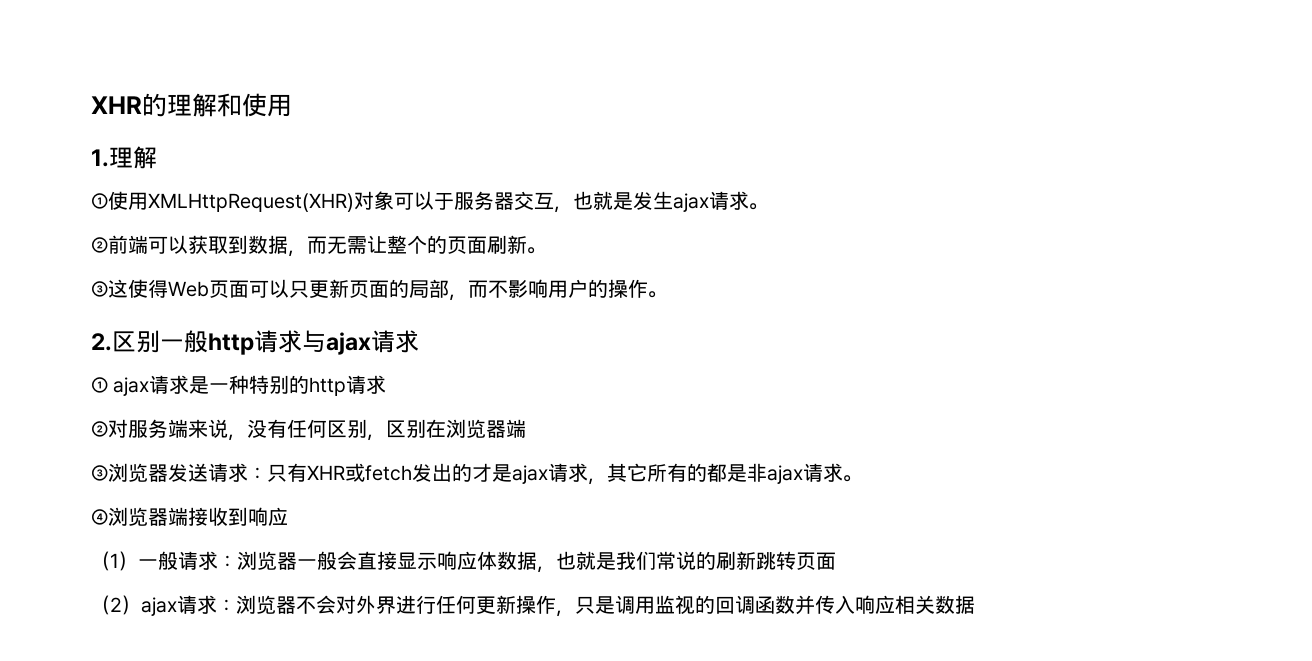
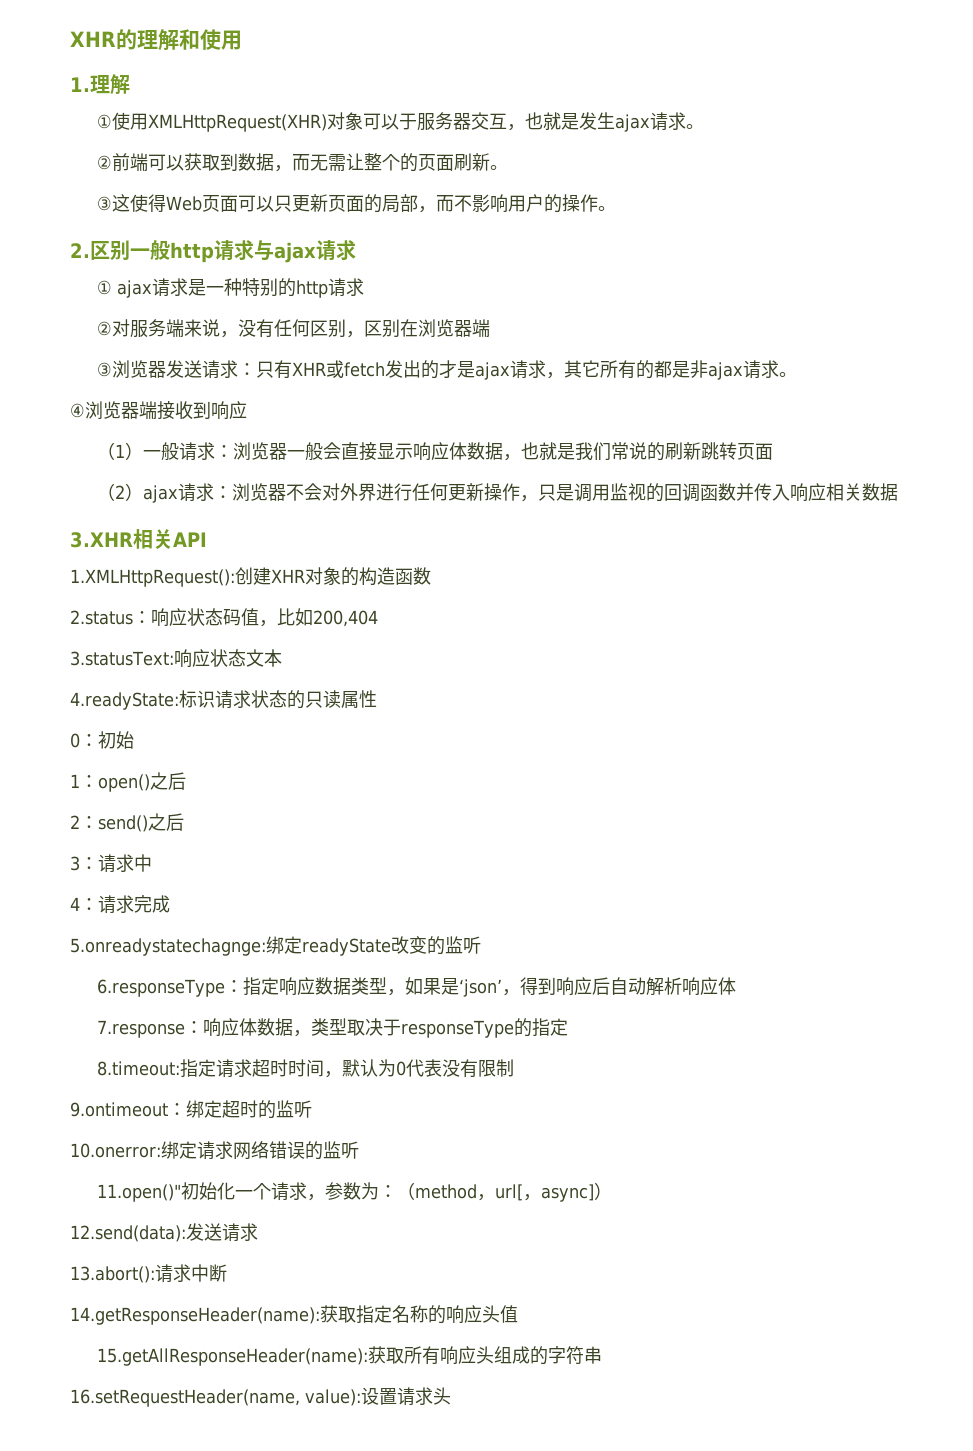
+ 3.XHR相关API
+ 1.XMLHttpRequest():创建XHR对象的构造函数
+ 2.status：响应状态码值，比如200,404
+ 3.statusText:响应状态文本
+ 4.readyState:标识请求状态的只读属性
+ 0：初始
+ 1：open()之后
+ 2：send()之后
+ 3：请求中
+ 4：请求完成
+ 5.onreadystatechagnge:绑定readyState改变的监听
+ 6.responseType：指定响应数据类型，如果是‘json’，得到响应后自动解析响应体
+ 7.response：响应体数据，类型取决于responseType的指定
+ 8.timeout:指定请求超时时间，默认为0代表没有限制
+ 9.ontimeout：绑定超时的监听
+ 10.onerror:绑定请求网络错误的监听
+ 11.open()"初始化一个请求，参数为：（method，url[，async]）
+ 12.send(data):发送请求
+ 13.abort():请求中断
+ 14.getResponseHeader(name):获取指定名称的响应头值
+ 15.getAllResponseHeader(name):获取所有响应头组成的字符串
+ 16.setRequestHeader(name, value):设置请求头

